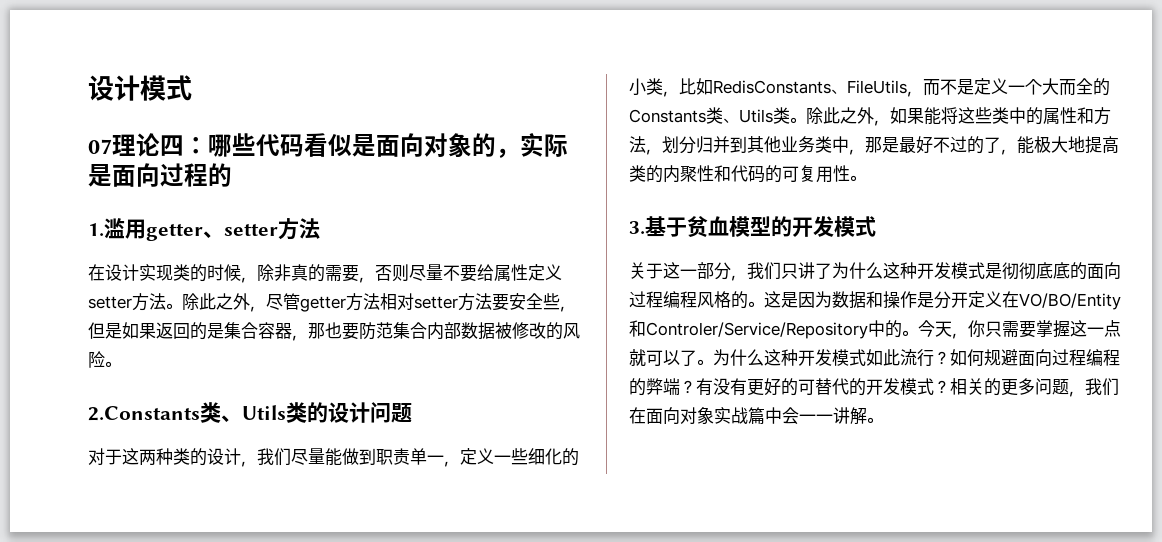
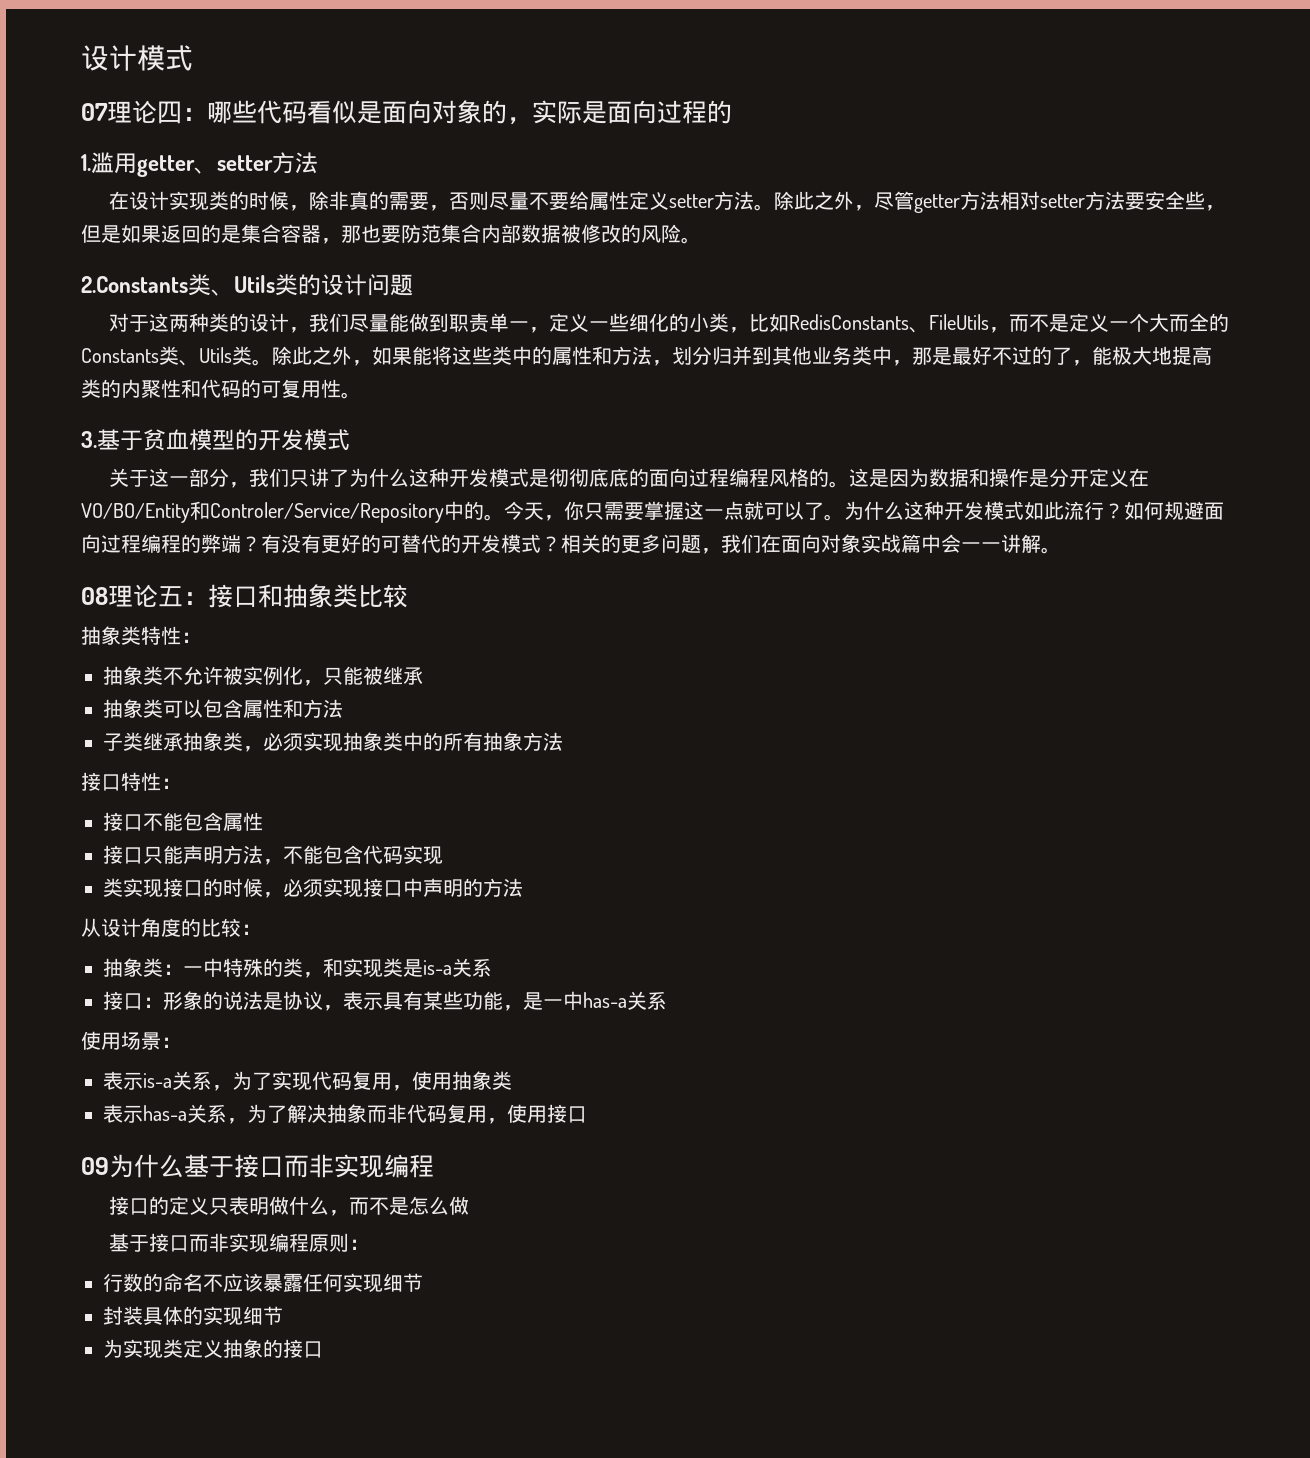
+ 08理论五：接口和抽象类比较
+ 抽象类特性：
+ 抽象类不允许被实例化，只能被继承
+ 抽象类可以包含属性和方法
+ 子类继承抽象类，必须实现抽象类中的所有抽象方法
+ 接口特性：
+ 接口不能包含属性
+ 接口只能声明方法，不能包含代码实现
+ 类实现接口的时候，必须实现接口中声明的方法
+ 从设计角度的比较：
+ 抽象类：一中特殊的类，和实现类是is-a关系
+ 接口：形象的说法是协议，表示具有某些功能，是一中has-a关系
+ 使用场景：
+ 表示is-a关系，为了实现代码复用，使用抽象类
+ 表示has-a关系，为了解决抽象而非代码复用，使用接口
+ 09为什么基于接口而非实现编程
+ 接口的定义只表明做什么，而不是怎么做
+ 基于接口而非实现编程原则：
+ 行数的命名不应该暴露任何实现细节
+ 封装具体的实现细节
+ 为实现类定义抽象的接口

